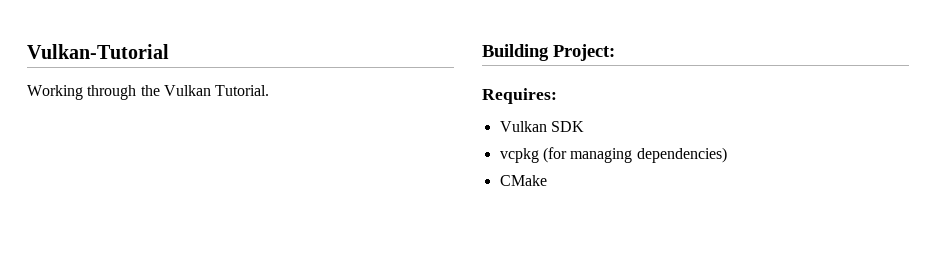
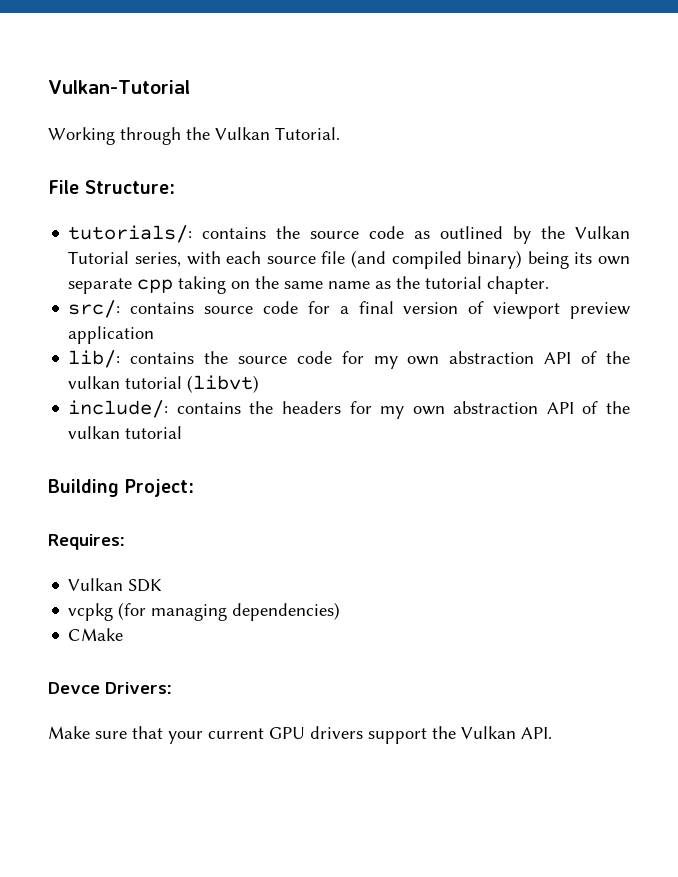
+ File Structure:
+ tutorials/: contains the source code as outlined by the Vulkan Tutorial series, with each source file (and compiled binary) being its own separate cpp taking on the same name as the tutorial chapter.
+ src/: contains source code for a final version of viewport preview application
+ lib/: contains the source code for my own abstraction API of the vulkan tutorial (libvt)
+ include/: contains the headers for my own abstraction API of the vulkan tutorial
+ Devce Drivers:
+ Make sure that your current GPU drivers support the Vulkan API.

